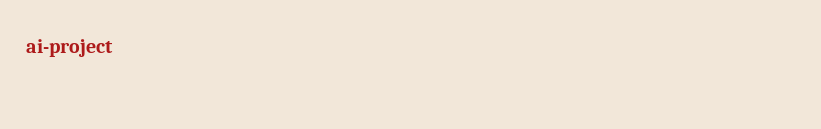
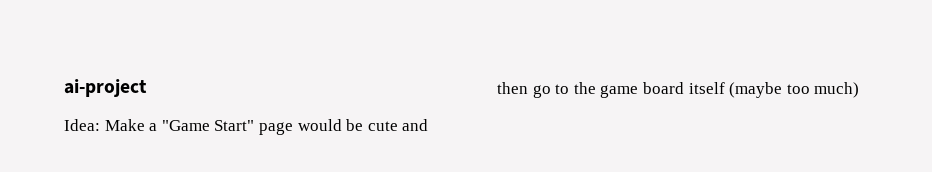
+ Idea: Make a "Game Start" page would be cute and then go to the game board itself (maybe too much)

